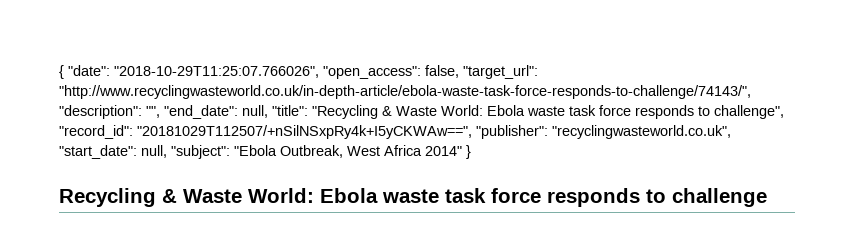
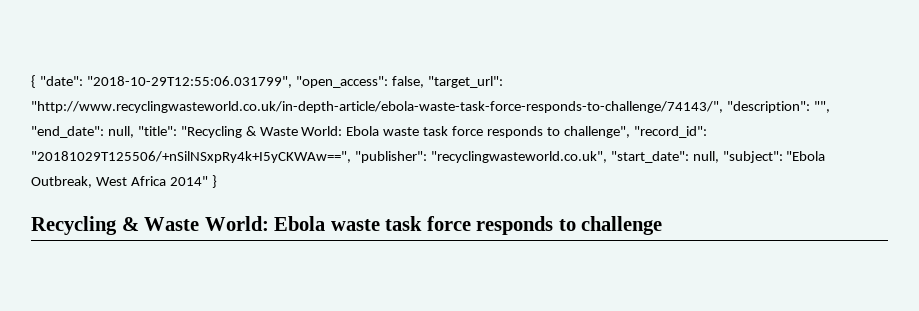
- { "date": "2018-10-29T11:25:07.766026", "open_access": false, "target_url": "http://www.recyclingwasteworld.co.uk/in-depth-article/ebola-waste-task-force-responds-to-challenge/74143/", "description": "", "end_date": null, "title": "Recycling & Waste World: Ebola waste task force responds to challenge", "record_id": "20181029T112507/+nSilNSxpRy4k+I5yCKWAw==", "publisher": "recyclingwasteworld.co.uk", "start_date": null, "subject": "Ebola Outbreak, West Africa 2014" }
+ { "date": "2018-10-29T12:55:06.031799", "open_access": false, "target_url": "http://www.recyclingwasteworld.co.uk/in-depth-article/ebola-waste-task-force-responds-to-challenge/74143/", "description": "", "end_date": null, "title": "Recycling & Waste World: Ebola waste task force responds to challenge", "record_id": "20181029T125506/+nSilNSxpRy4k+I5yCKWAw==", "publisher": "recyclingwasteworld.co.uk", "start_date": null, "subject": "Ebola Outbreak, West Africa 2014" }

